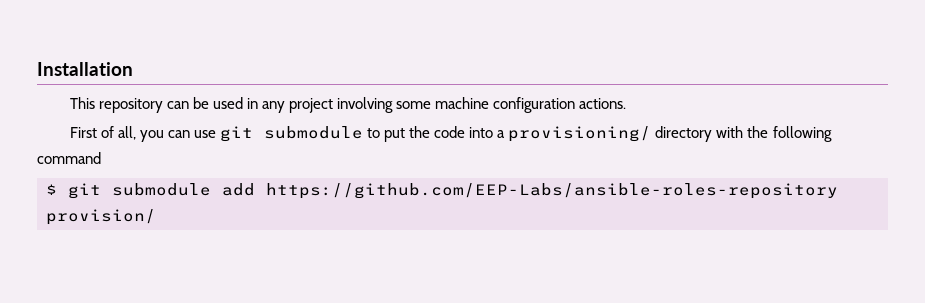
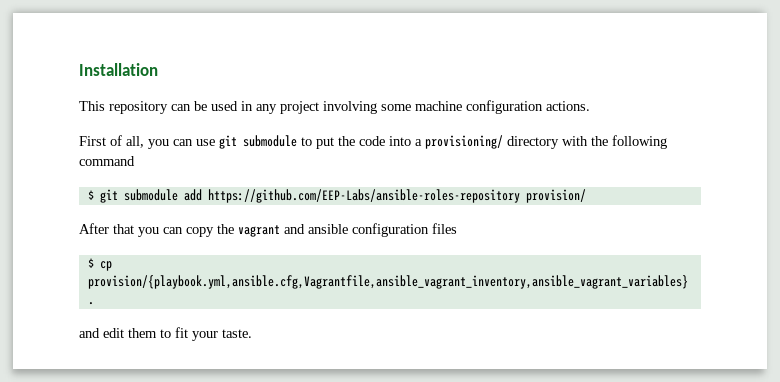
+ After that you can copy the vagrant and ansible configuration files
+ $ cp provision/{playbook.yml,ansible.cfg,Vagrantfile,ansible_vagrant_inventory,ansible_vagrant_variables} .
+ and edit them to fit your taste.

